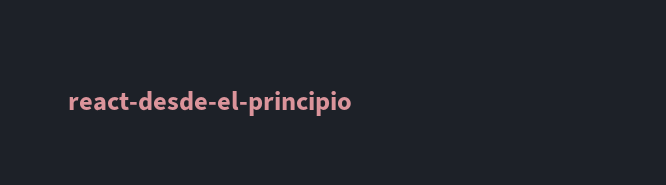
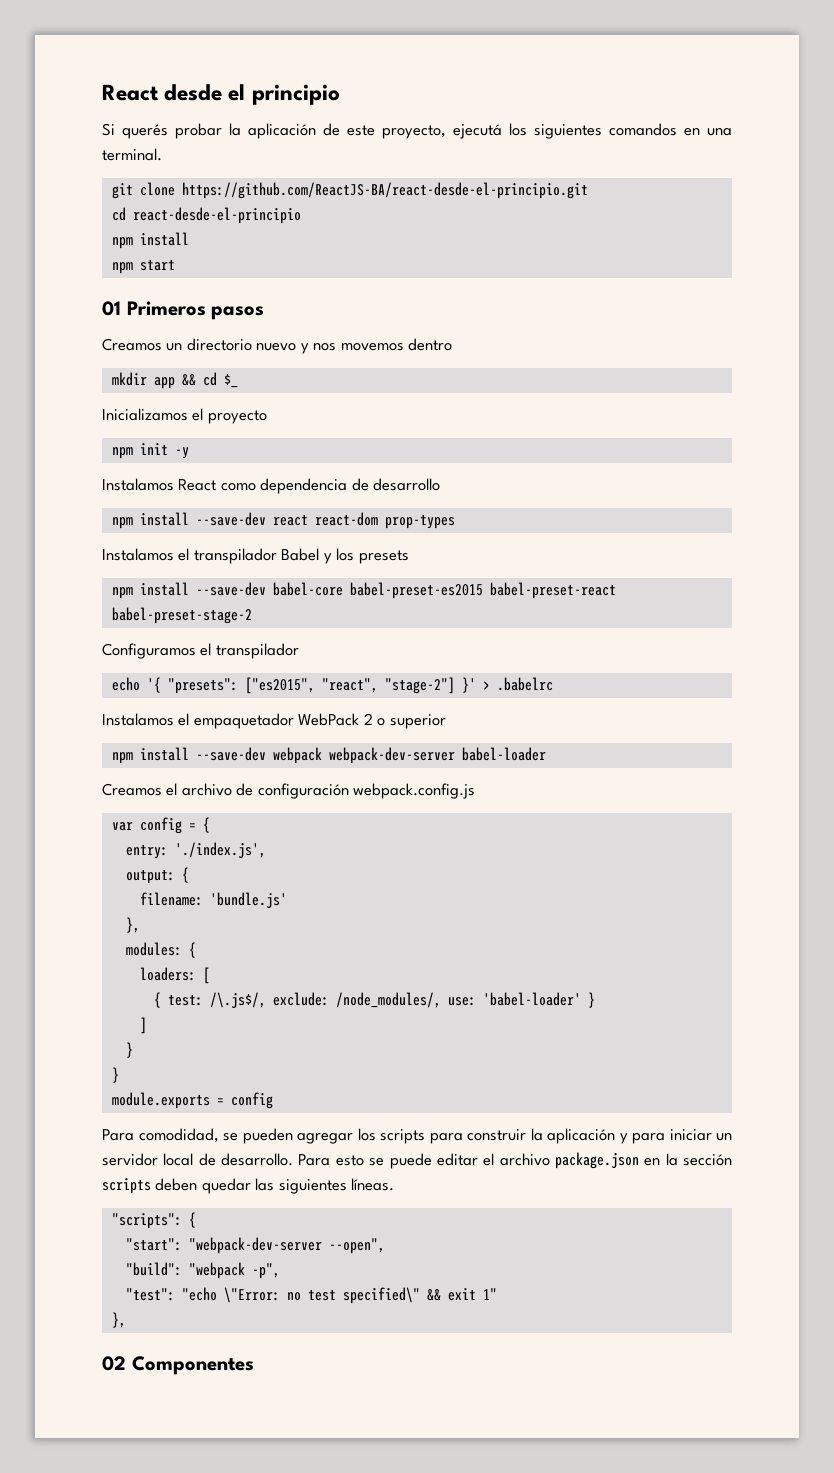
- react-desde-el-principio
+ React desde el principio
+ Si querés probar la aplicación de este proyecto, ejecutá los siguientes comandos en una terminal.
+ git clone https://github.com/ReactJS-BA/react-desde-el-principio.git
+ cd react-desde-el-principio
+ npm install
+ npm start
+ 01 Primeros pasos
+ Creamos un directorio nuevo y nos movemos dentro
+ mkdir app && cd $_
+ Inicializamos el proyecto
+ npm init -y
+ Instalamos React como dependencia de desarrollo
+ npm install --save-dev react react-dom prop-types
+ Instalamos el transpilador Babel y los presets
+ npm install --save-dev babel-core babel-preset-es2015 babel-preset-react babel-preset-stage-2
+ Configuramos el transpilador
+ echo '{ "presets": ["es2015", "react", "stage-2"] }' > .babelrc
+ Instalamos el empaquetador WebPack 2 o superior
+ npm install --save-dev webpack webpack-dev-server babel-loader
+ Creamos el archivo de configuración webpack.config.js
+ var config = {
+ entry: './index.js',
+ output: {
+ filename: 'bundle.js'
+ },
+ modules: {
+ loaders: [
+ { test: /\.js$/, exclude: /node_modules/, use: 'babel-loader' }
+ ]
+ }
+ }
+ module.exports = config
+ Para comodidad, se pueden agregar los scripts para construir la aplicación y para iniciar un servidor local de desarrollo. Para esto se puede editar el archivo package.json en la sección scripts deben quedar las siguientes líneas.
+ "scripts": {
+ "start": "webpack-dev-server --open",
+ "build": "webpack -p",
+ "test": "echo \"Error: no test specified\" && exit 1"
+ },
+ 02 Componentes

